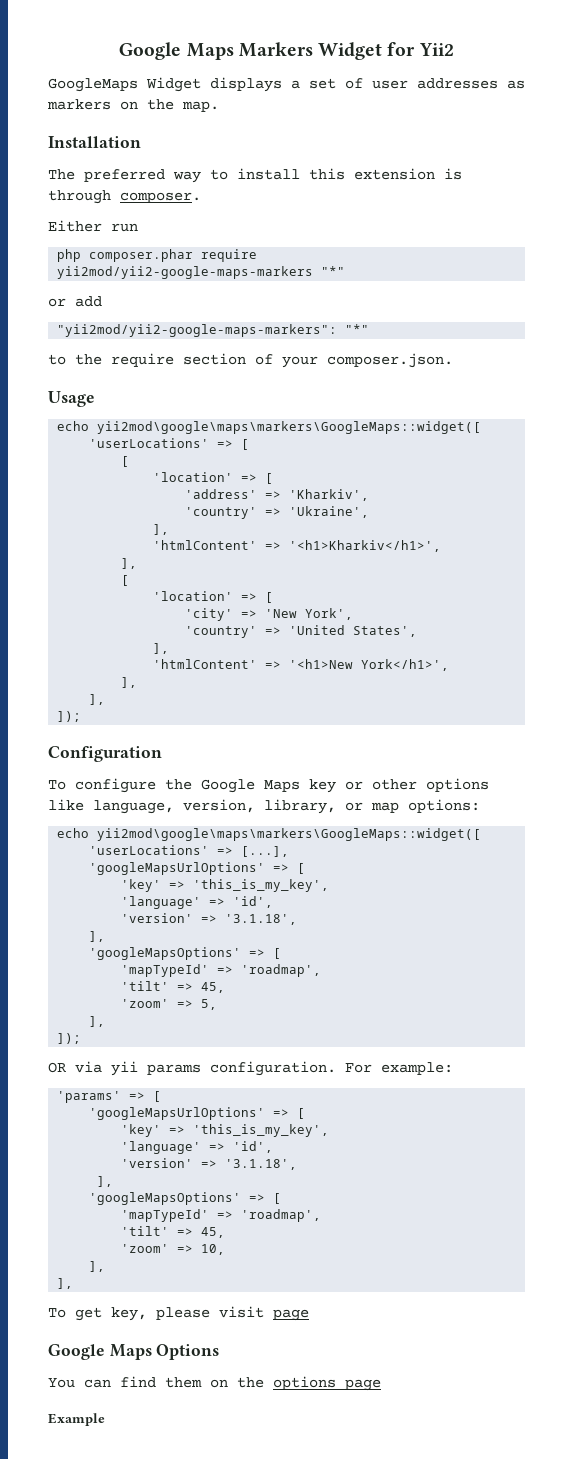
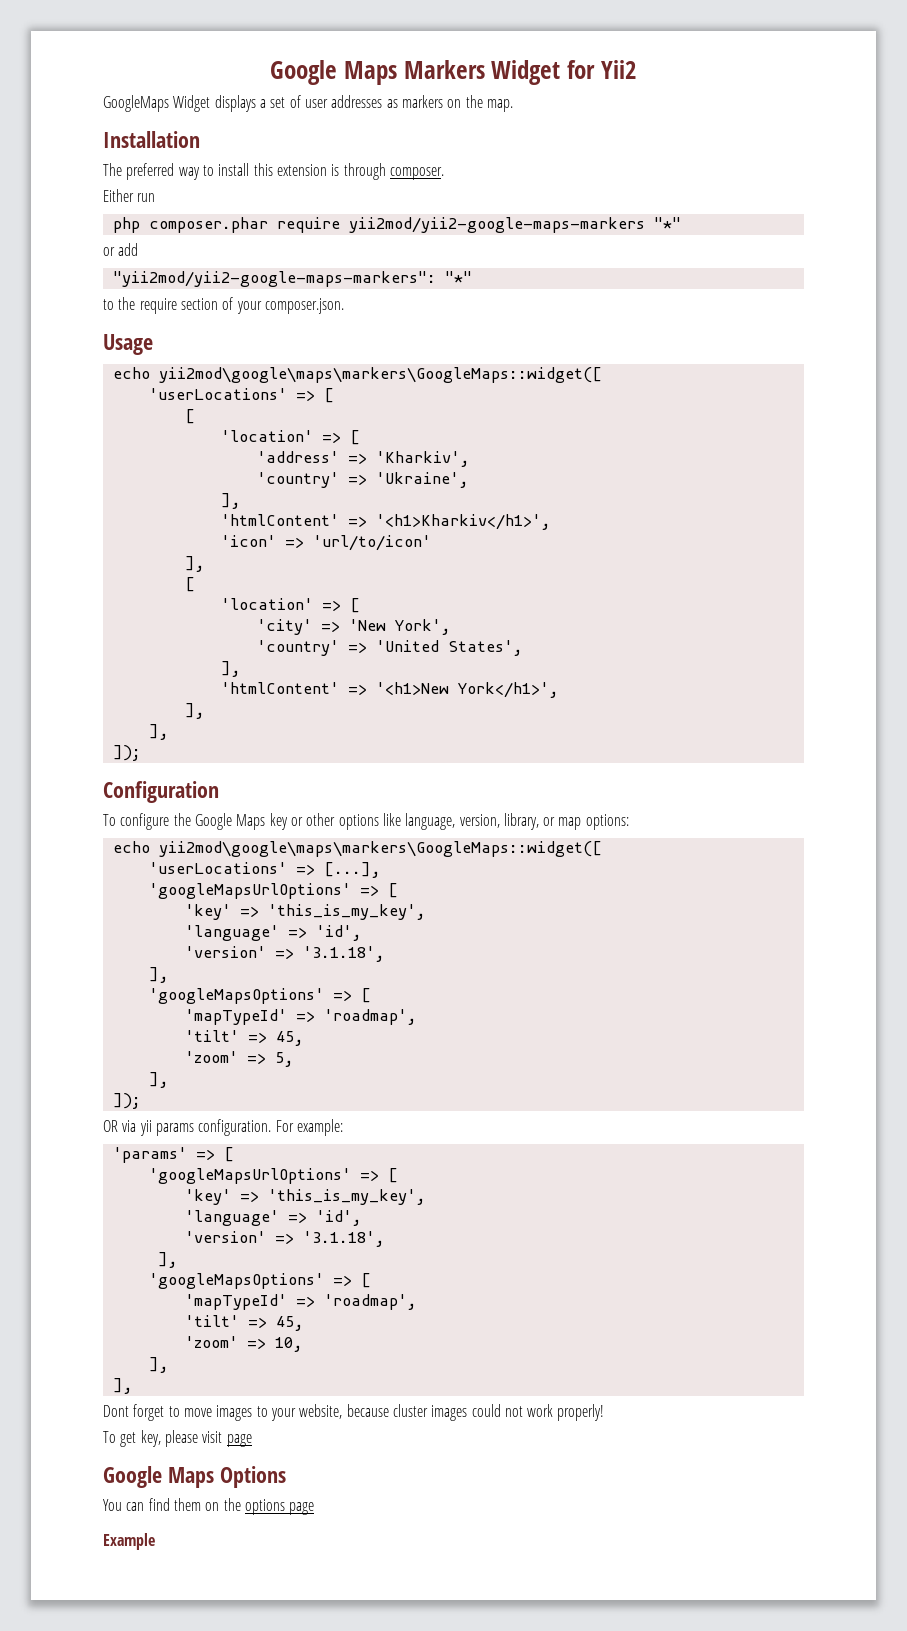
+ 'icon' => 'url/to/icon'
+ Dont forget to move images to your website, because cluster images could not work properly!

